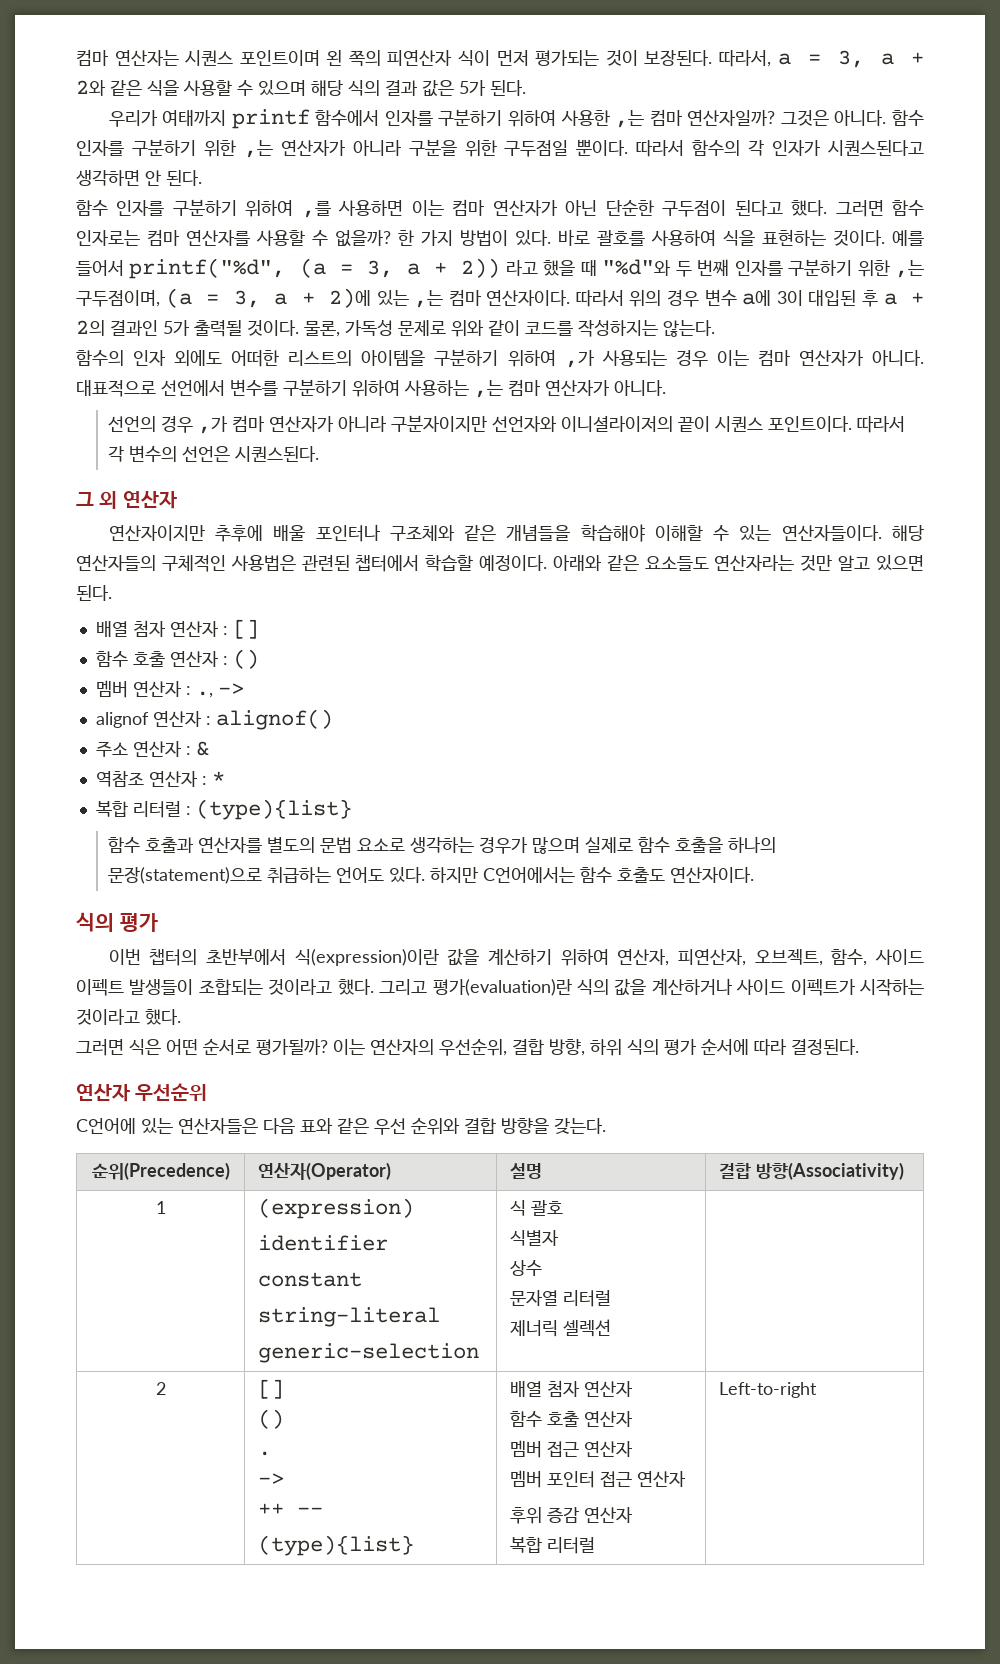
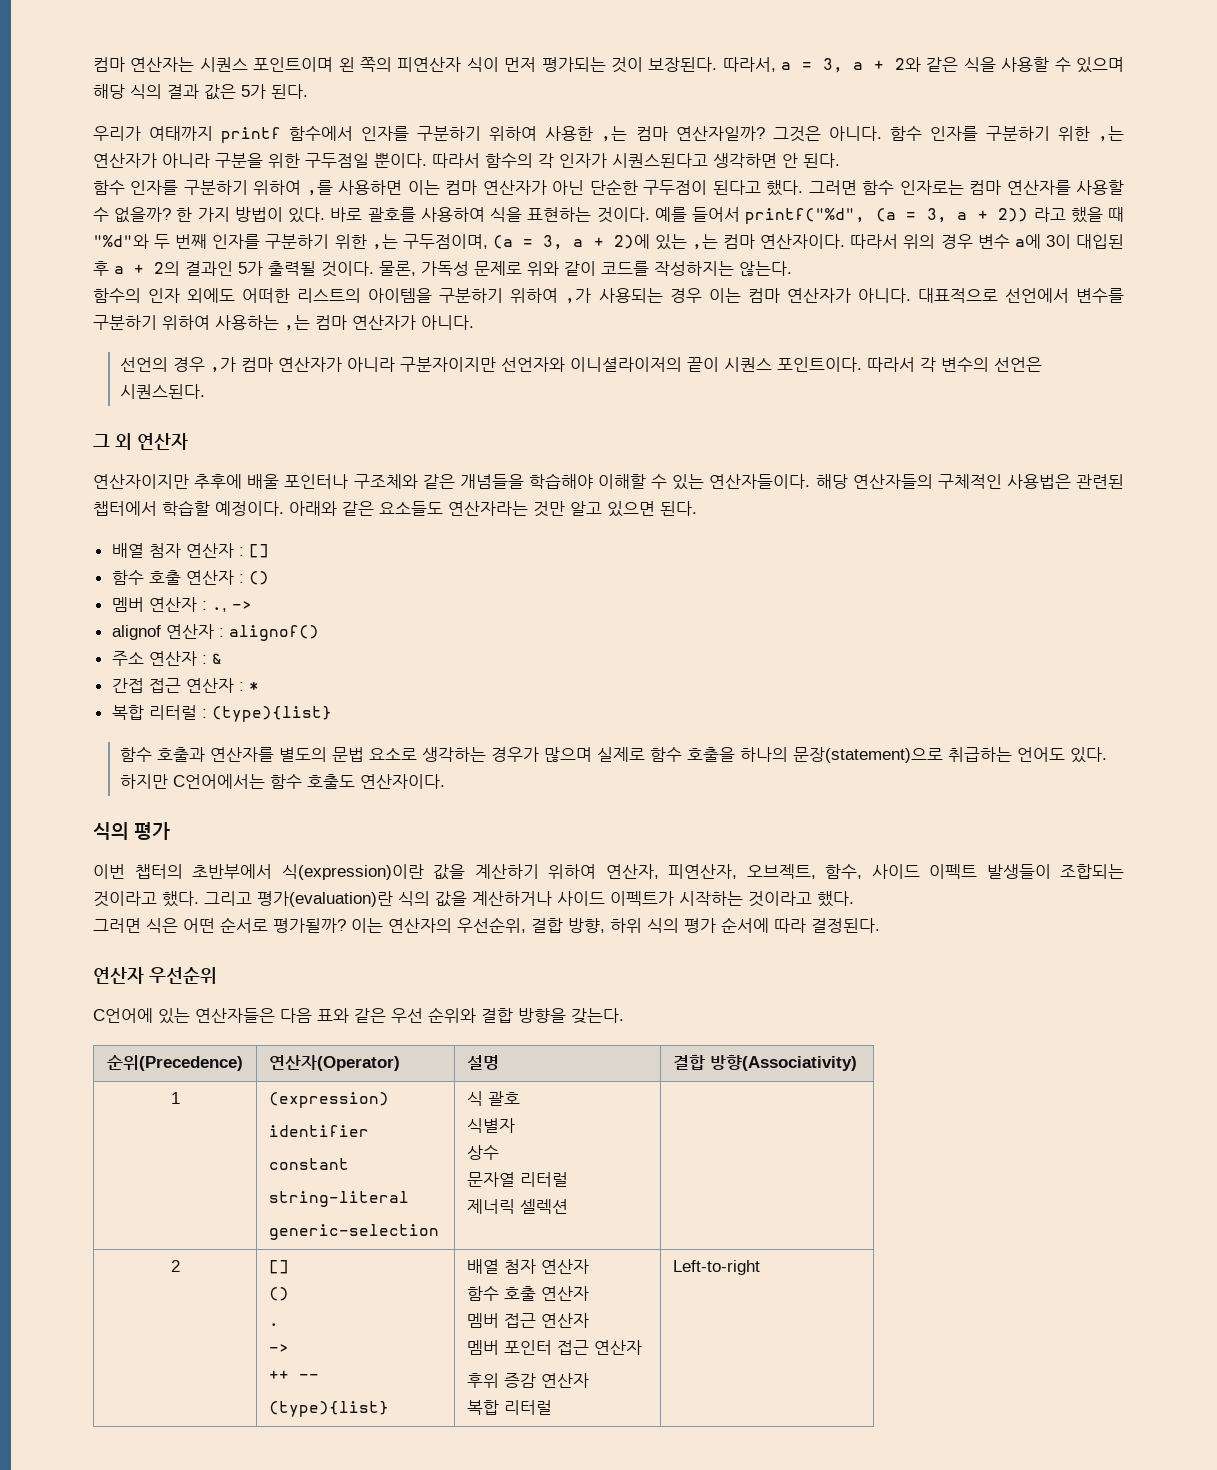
- 역참조 연산자 : *
+ 간접 접근 연산자 : *

